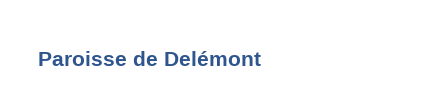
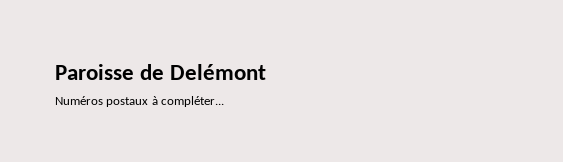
+ Numéros postaux à compléter...

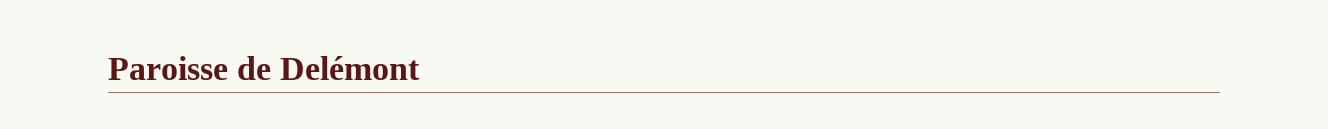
- Numéros postaux à compléter...

